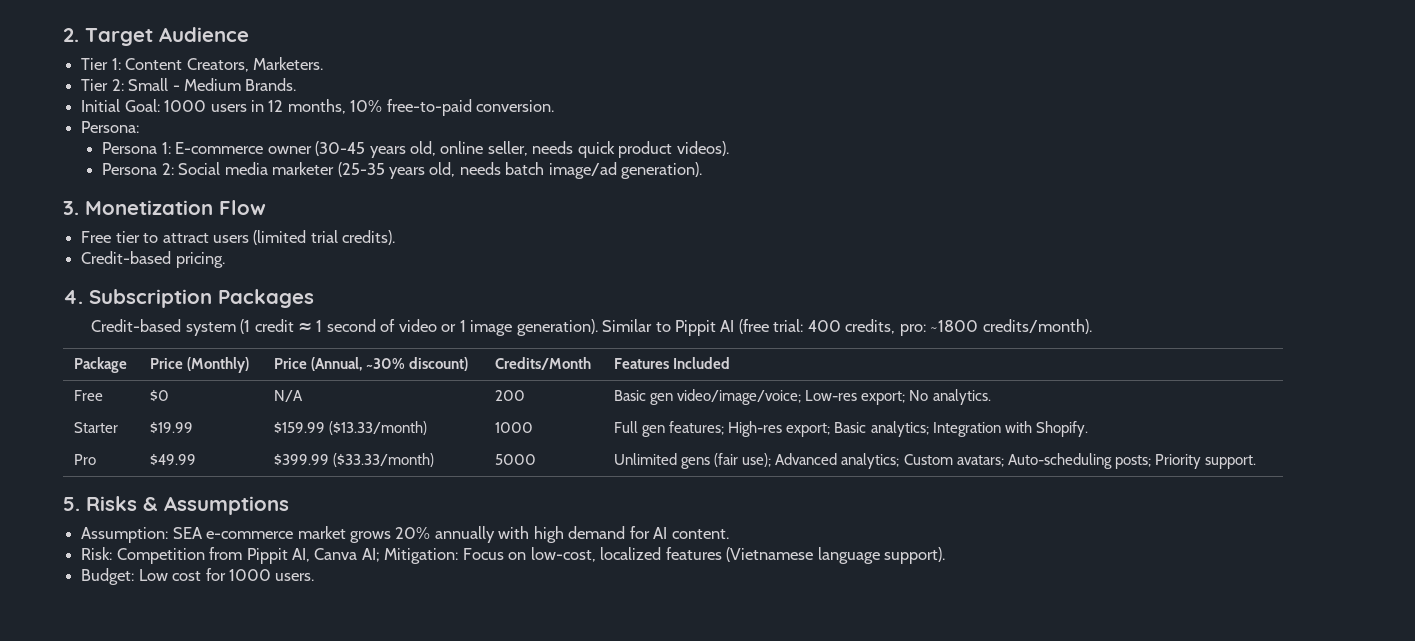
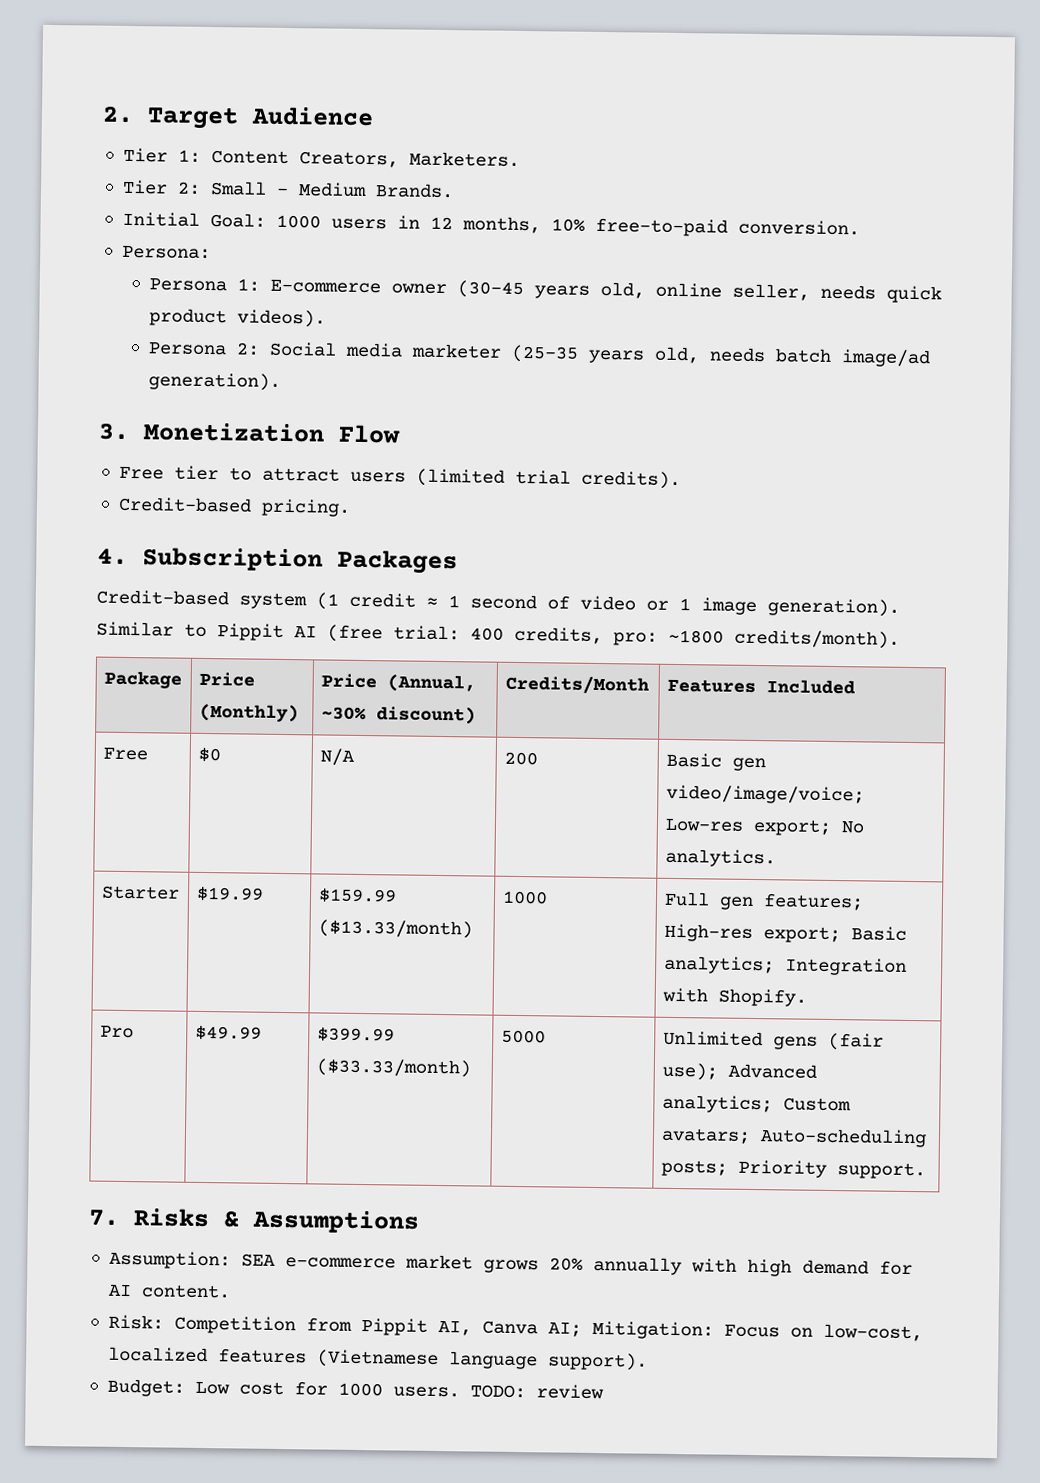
- 5. Risks & Assumptions
+ 7. Risks & Assumptions
+ TODO: review

